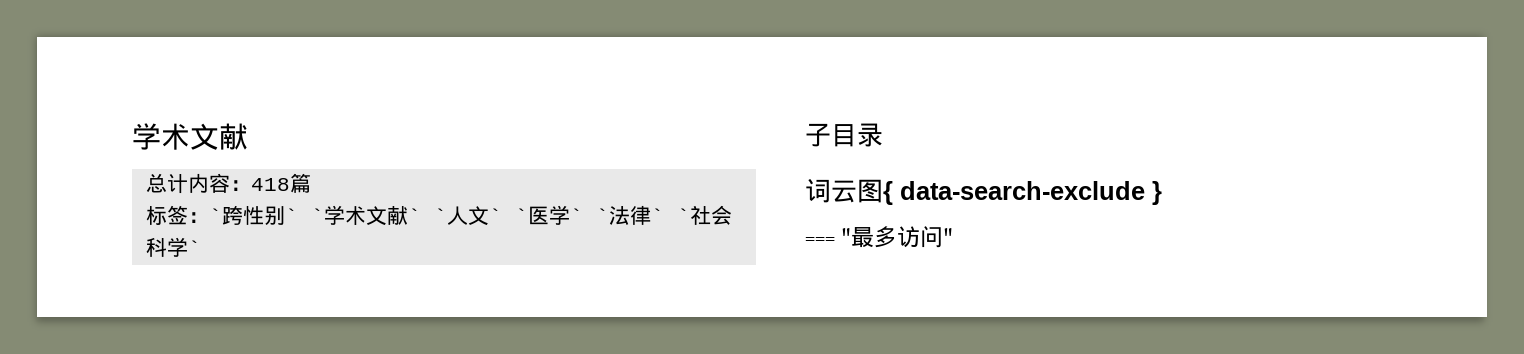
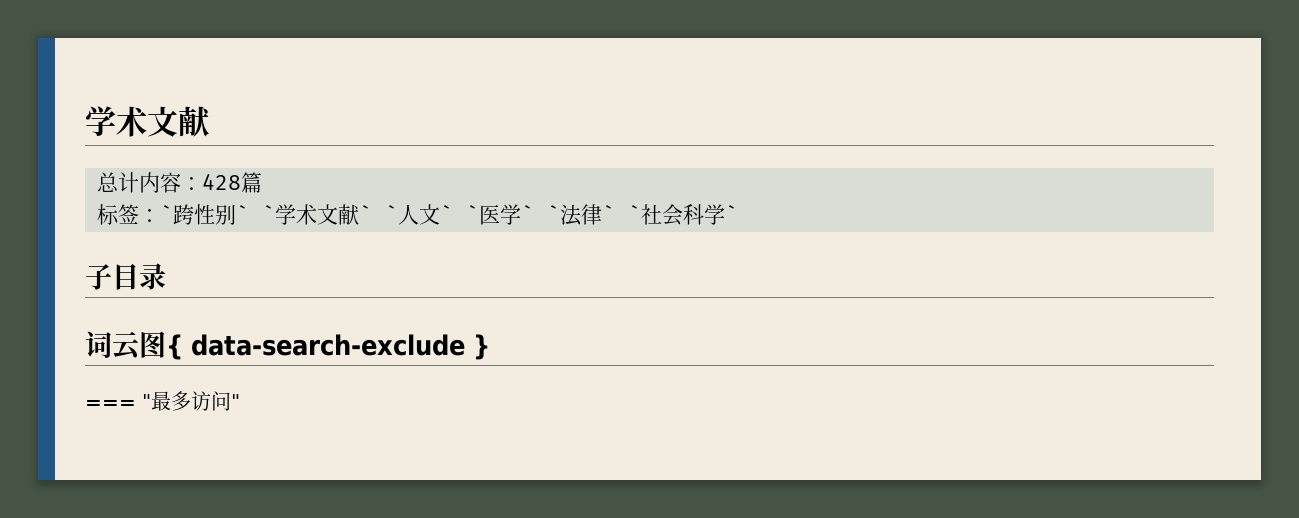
- 总计内容：418篇
+ 总计内容：428篇

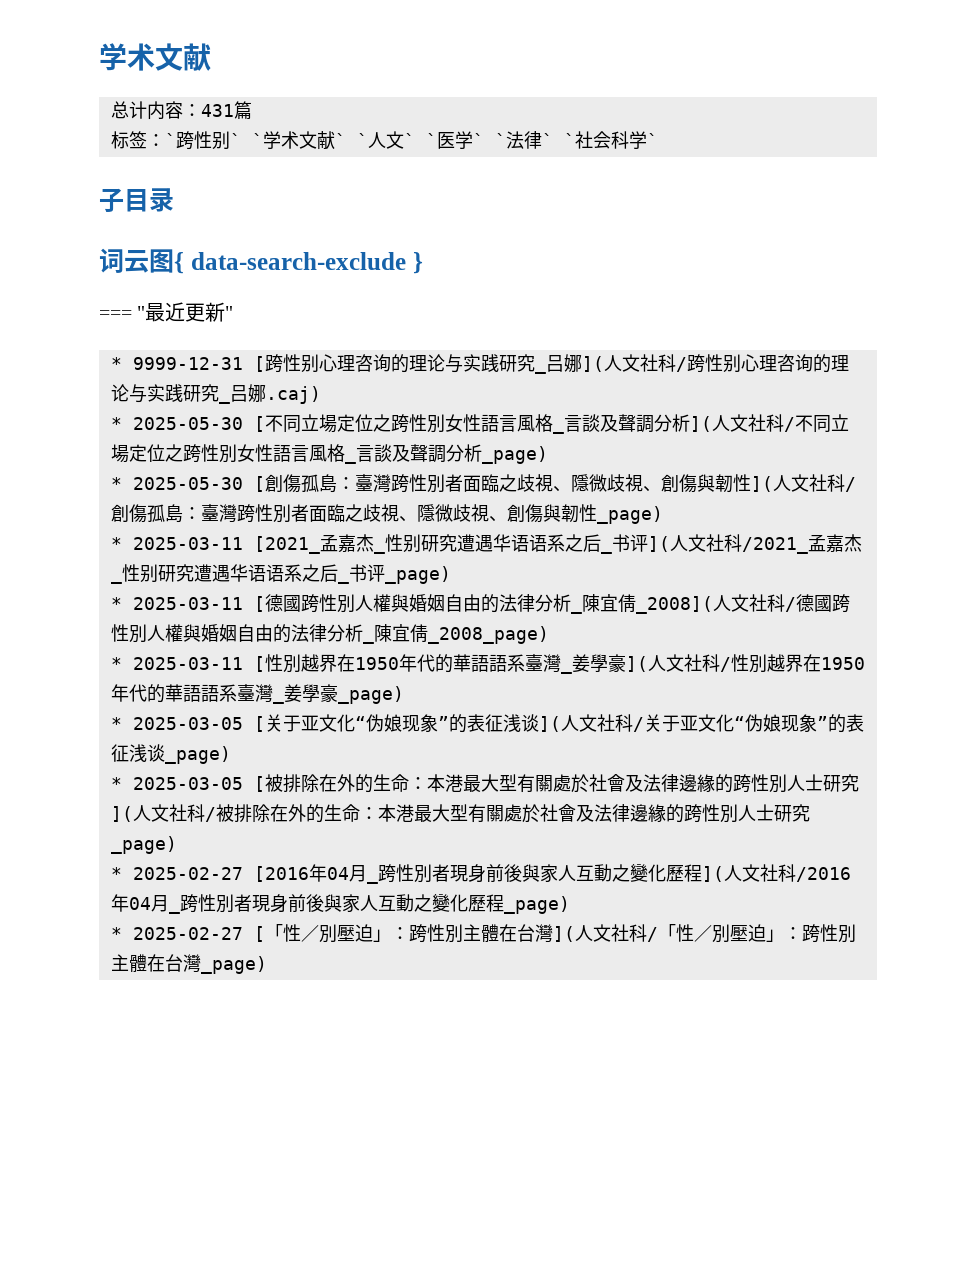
- 总计内容：428篇
+ 总计内容：431篇
- === "最多访问"
+ === "最近更新"
+ * 9999-12-31 [跨性别心理咨询的理论与实践研究_吕娜](人文社科/跨性别心理咨询的理论与实践研究_吕娜.caj)
+ * 2025-05-30 [不同立場定位之跨性別女性語言風格_言談及聲調分析](人文社科/不同立場定位之跨性別女性語言風格_言談及聲調分析_page)
+ * 2025-05-30 [創傷孤島：臺灣跨性別者面臨之歧視、隱微歧視、創傷與韌性](人文社科/創傷孤島：臺灣跨性別者面臨之歧視、隱微歧視、創傷與韌性_page)
+ * 2025-03-11 [2021_孟嘉杰_性别研究遭遇华语语系之后_书评](人文社科/2021_孟嘉杰_性别研究遭遇华语语系之后_书评_page)
+ * 2025-03-11 [德國跨性別人權與婚姻自由的法律分析_陳宜倩_2008](人文社科/德國跨性別人權與婚姻自由的法律分析_陳宜倩_2008_page)
+ * 2025-03-11 [性別越界在1950年代的華語語系臺灣_姜學豪](人文社科/性別越界在1950年代的華語語系臺灣_姜學豪_page)
+ * 2025-03-05 [关于亚文化“伪娘现象”的表征浅谈](人文社科/关于亚文化“伪娘现象”的表征浅谈_page)
+ * 2025-03-05 [被排除在外的生命：本港最大型有關處於社會及法律邊緣的跨性別人士研究](人文社科/被排除在外的生命：本港最大型有關處於社會及法律邊緣的跨性別人士研究_page)
+ * 2025-02-27 [2016年04月_跨性別者現身前後與家人互動之變化歷程](人文社科/2016年04月_跨性別者現身前後與家人互動之變化歷程_page)
+ * 2025-02-27 [「性／別壓迫」：跨性別主體在台灣](人文社科/「性／別壓迫」：跨性別主體在台灣_page)

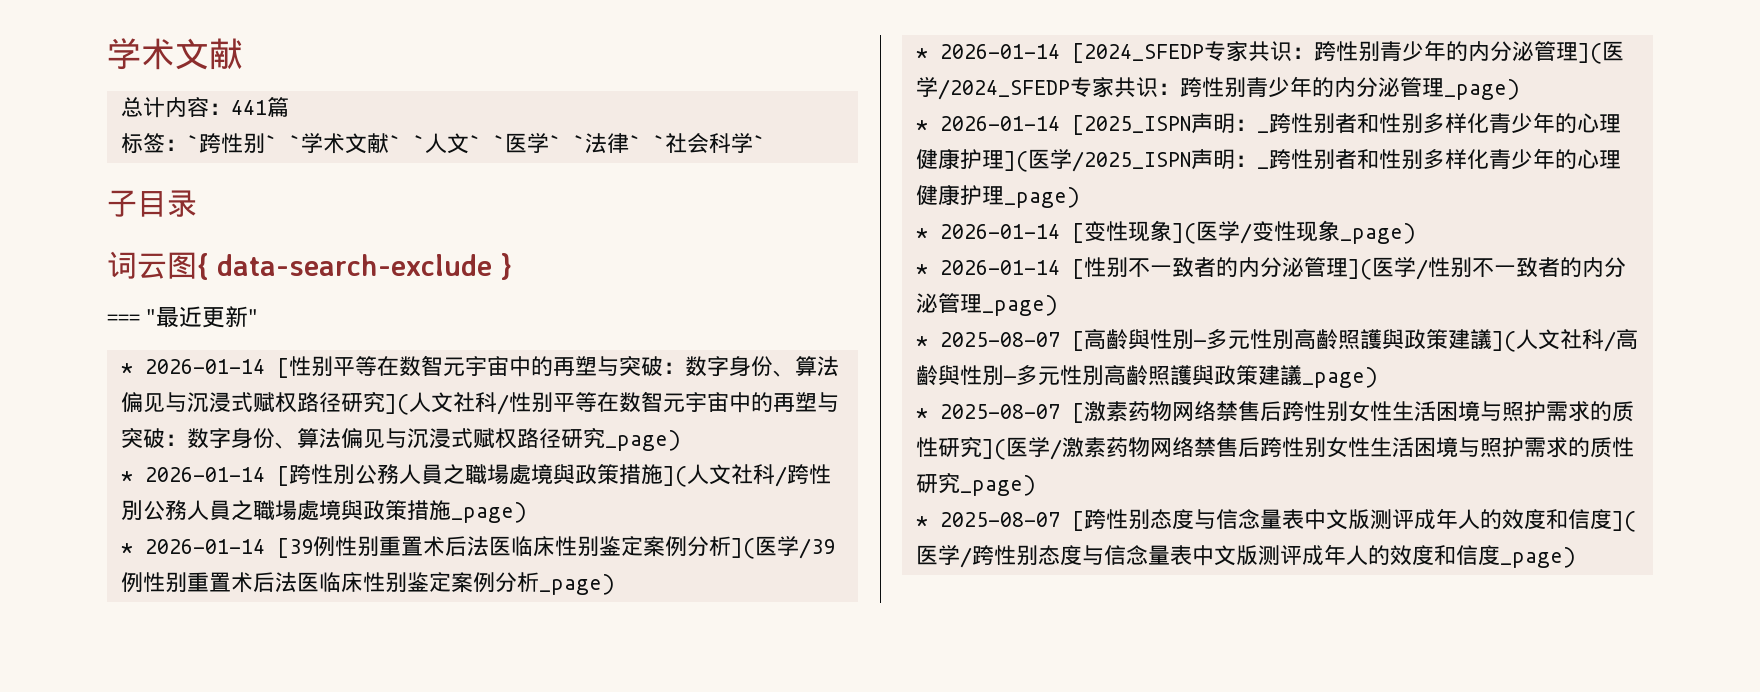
- 总计内容：431篇
+ 总计内容：441篇
- * 9999-12-31 [跨性别心理咨询的理论与实践研究_吕娜](人文社科/跨性别心理咨询的理论与实践研究_吕娜.caj)
- * 2025-05-30 [不同立場定位之跨性別女性語言風格_言談及聲調分析](人文社科/不同立場定位之跨性別女性語言風格_言談及聲調分析_page)
- * 2025-05-30 [創傷孤島：臺灣跨性別者面臨之歧視、隱微歧視、創傷與韌性](人文社科/創傷孤島：臺灣跨性別者面臨之歧視、隱微歧視、創傷與韌性_page)
- * 2025-03-11 [2021_孟嘉杰_性别研究遭遇华语语系之后_书评](人文社科/2021_孟嘉杰_性别研究遭遇华语语系之后_书评_page)
- * 2025-03-11 [德國跨性別人權與婚姻自由的法律分析_陳宜倩_2008](人文社科/德國跨性別人權與婚姻自由的法律分析_陳宜倩_2008_page)
- * 2025-03-11 [性別越界在1950年代的華語語系臺灣_姜學豪](人文社科/性別越界在1950年代的華語語系臺灣_姜學豪_page)
- * 2025-03-05 [关于亚文化“伪娘现象”的表征浅谈](人文社科/关于亚文化“伪娘现象”的表征浅谈_page)
- * 2025-03-05 [被排除在外的生命：本港最大型有關處於社會及法律邊緣的跨性別人士研究](人文社科/被排除在外的生命：本港最大型有關處於社會及法律邊緣的跨性別人士研究_page)
- * 2025-02-27 [2016年04月_跨性別者現身前後與家人互動之變化歷程](人文社科/2016年04月_跨性別者現身前後與家人互動之變化歷程_page)
- * 2025-02-27 [「性／別壓迫」：跨性別主體在台灣](人文社科/「性／別壓迫」：跨性別主體在台灣_page)
+ * 2026-01-14 [性别平等在数智元宇宙中的再塑与突破：数字身份、算法偏见与沉浸式赋权路径研究](人文社科/性别平等在数智元宇宙中的再塑与突破：数字身份、算法偏见与沉浸式赋权路径研究_page)
+ * 2026-01-14 [跨性別公務人員之職場處境與政策措施](人文社科/跨性別公務人員之職場處境與政策措施_page)
+ * 2026-01-14 [39例性别重置术后法医临床性别鉴定案例分析](医学/39例性别重置术后法医临床性别鉴定案例分析_page)
+ * 2026-01-14 [2024_SFEDP专家共识：跨性别青少年的内分泌管理](医学/2024_SFEDP专家共识：跨性别青少年的内分泌管理_page)
+ * 2026-01-14 [2025_ISPN声明：_跨性别者和性别多样化青少年的心理健康护理](医学/2025_ISPN声明：_跨性别者和性别多样化青少年的心理健康护理_page)
+ * 2026-01-14 [变性现象](医学/变性现象_page)
+ * 2026-01-14 [性别不一致者的内分泌管理](医学/性别不一致者的内分泌管理_page)
+ * 2025-08-07 [高齡與性別—多元性別高齡照護與政策建議](人文社科/高齡與性別—多元性別高齡照護與政策建議_page)
+ * 2025-08-07 [激素药物网络禁售后跨性别女性生活困境与照护需求的质性研究](医学/激素药物网络禁售后跨性别女性生活困境与照护需求的质性研究_page)
+ * 2025-08-07 [跨性别态度与信念量表中文版测评成年人的效度和信度](医学/跨性别态度与信念量表中文版测评成年人的效度和信度_page)

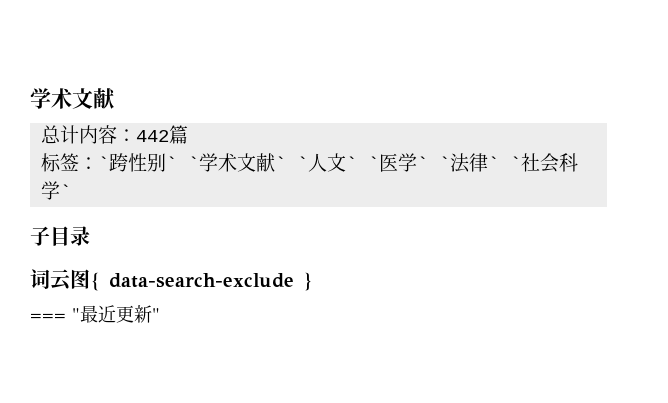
- 总计内容：441篇
+ 总计内容：442篇
- * 2026-01-14 [性别平等在数智元宇宙中的再塑与突破：数字身份、算法偏见与沉浸式赋权路径研究](人文社科/性别平等在数智元宇宙中的再塑与突破：数字身份、算法偏见与沉浸式赋权路径研究_page)
- * 2026-01-14 [跨性別公務人員之職場處境與政策措施](人文社科/跨性別公務人員之職場處境與政策措施_page)
- * 2026-01-14 [39例性别重置术后法医临床性别鉴定案例分析](医学/39例性别重置术后法医临床性别鉴定案例分析_page)
- * 2026-01-14 [2024_SFEDP专家共识：跨性别青少年的内分泌管理](医学/2024_SFEDP专家共识：跨性别青少年的内分泌管理_page)
- * 2026-01-14 [2025_ISPN声明：_跨性别者和性别多样化青少年的心理健康护理](医学/2025_ISPN声明：_跨性别者和性别多样化青少年的心理健康护理_page)
- * 2026-01-14 [变性现象](医学/变性现象_page)
- * 2026-01-14 [性别不一致者的内分泌管理](医学/性别不一致者的内分泌管理_page)
- * 2025-08-07 [高齡與性別—多元性別高齡照護與政策建議](人文社科/高齡與性別—多元性別高齡照護與政策建議_page)
- * 2025-08-07 [激素药物网络禁售后跨性别女性生活困境与照护需求的质性研究](医学/激素药物网络禁售后跨性别女性生活困境与照护需求的质性研究_page)
- * 2025-08-07 [跨性别态度与信念量表中文版测评成年人的效度和信度](医学/跨性别态度与信念量表中文版测评成年人的效度和信度_page)

